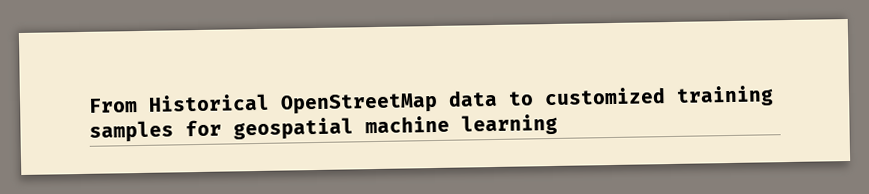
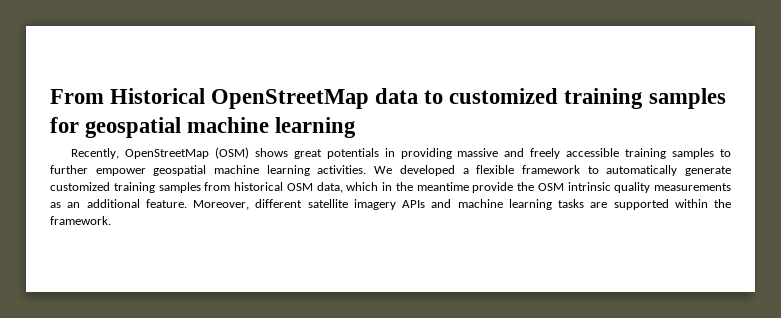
+ Recently, OpenStreetMap (OSM) shows great potentials in providing massive and freely accessible training samples to further empower geospatial machine learning activities. We developed a flexible framework to automatically generate customized training samples from historical OSM data, which in the meantime provide the OSM intrinsic quality measurements as an additional feature. Moreover, different satellite imagery APIs and machine learning tasks are supported within the framework.

